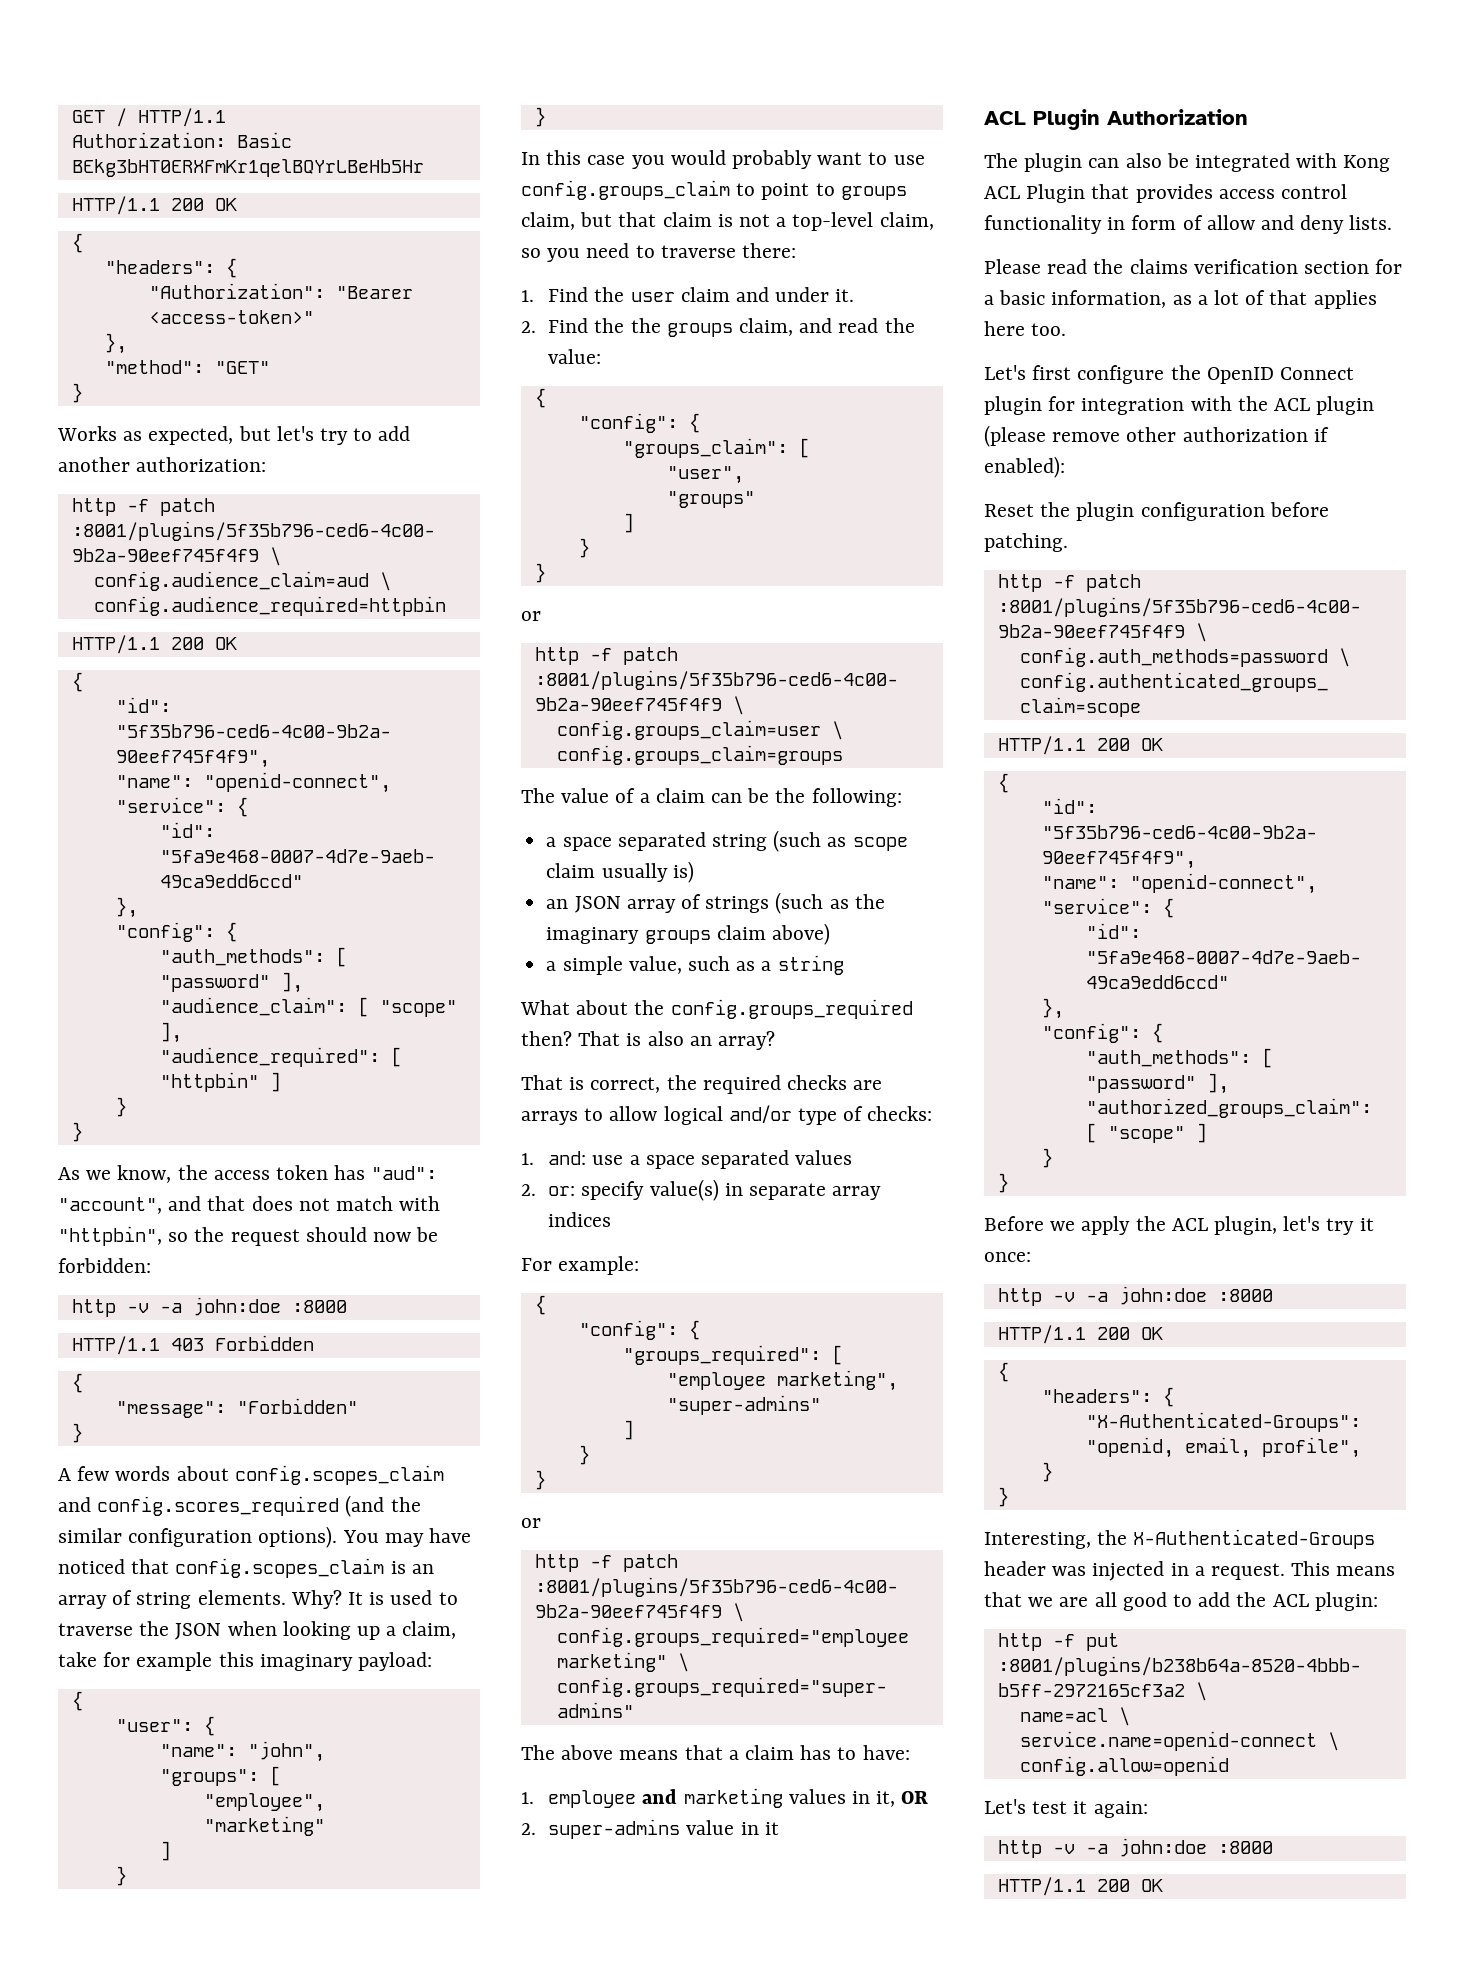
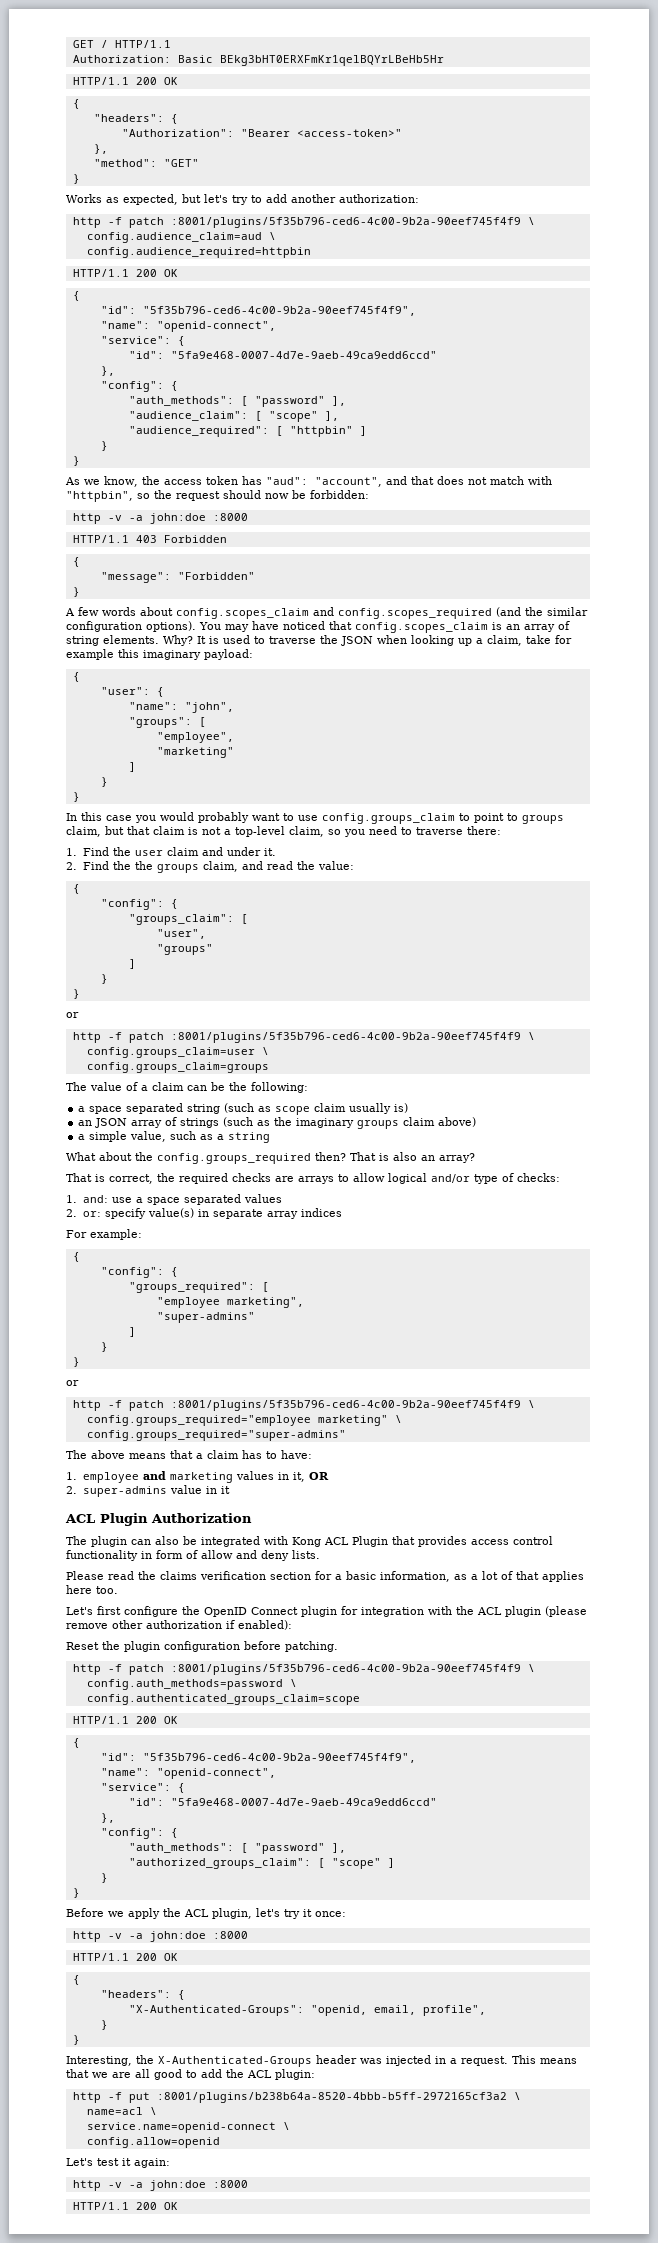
- A few words about config.scopes_claim and config.scores_required (and the similar configuration options).
+ A few words about config.scopes_claim and config.scopes_required (and the similar configuration options).

